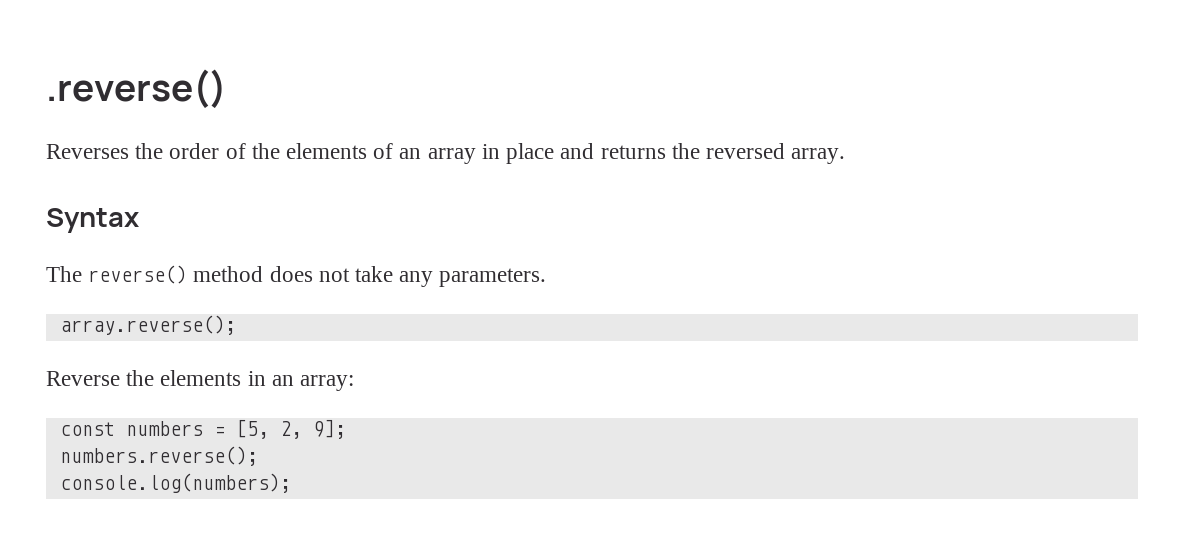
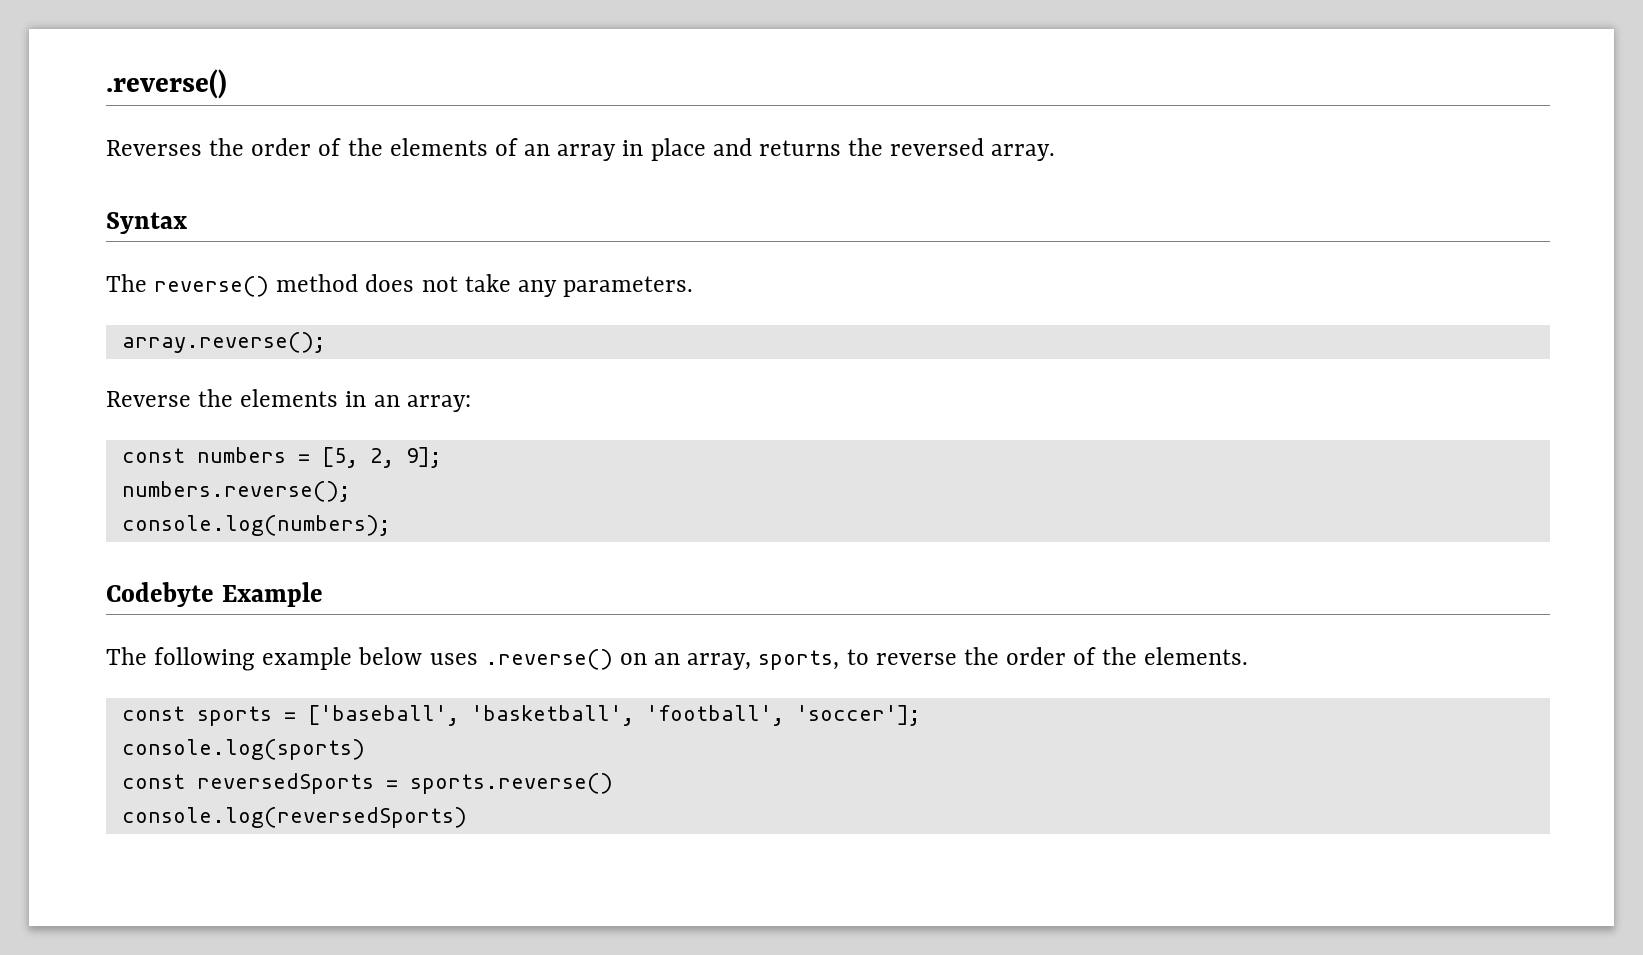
+ Codebyte Example
+ The following example below uses .reverse() on an array, sports, to reverse the order of the elements.
+ const sports = ['baseball', 'basketball', 'football', 'soccer'];
+ console.log(sports)
+ const reversedSports = sports.reverse()
+ console.log(reversedSports)

